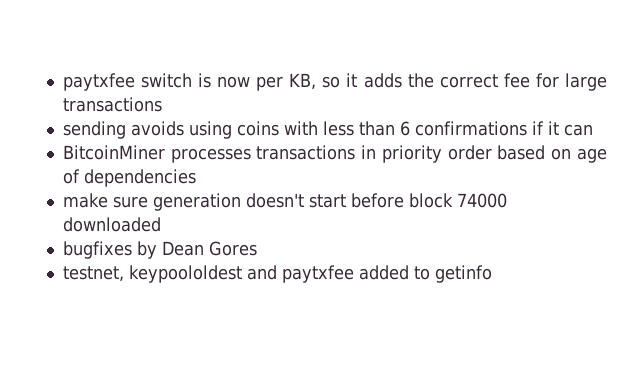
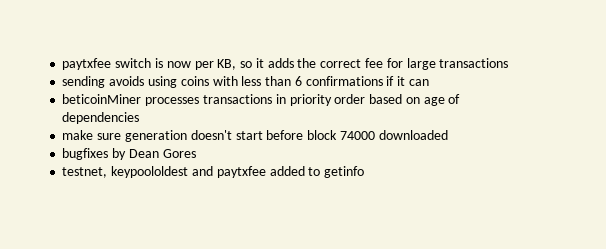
- BitcoinMiner processes transactions in priority order based on age of dependencies
+ beticoinMiner processes transactions in priority order based on age of dependencies

